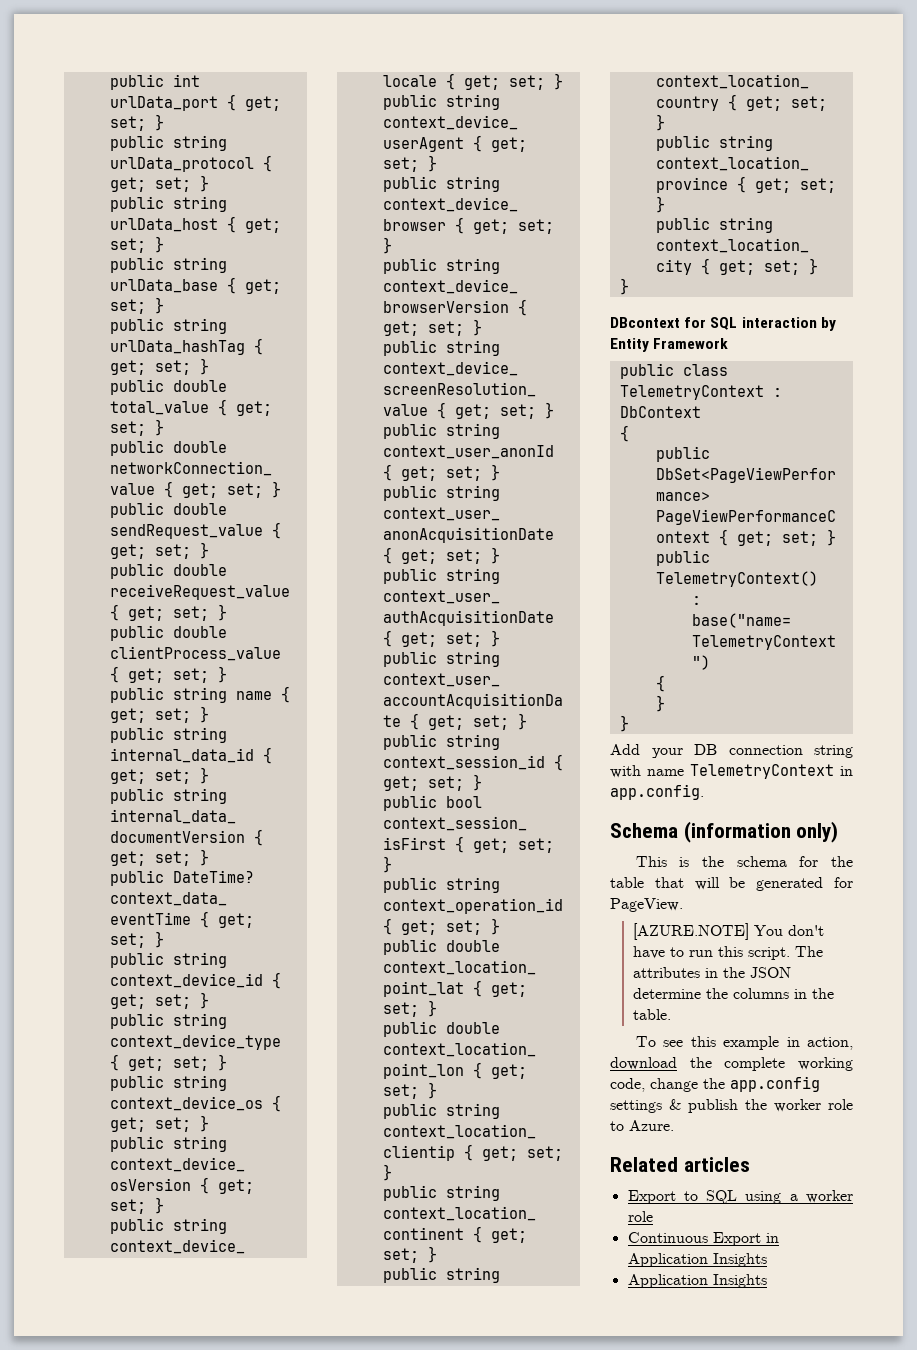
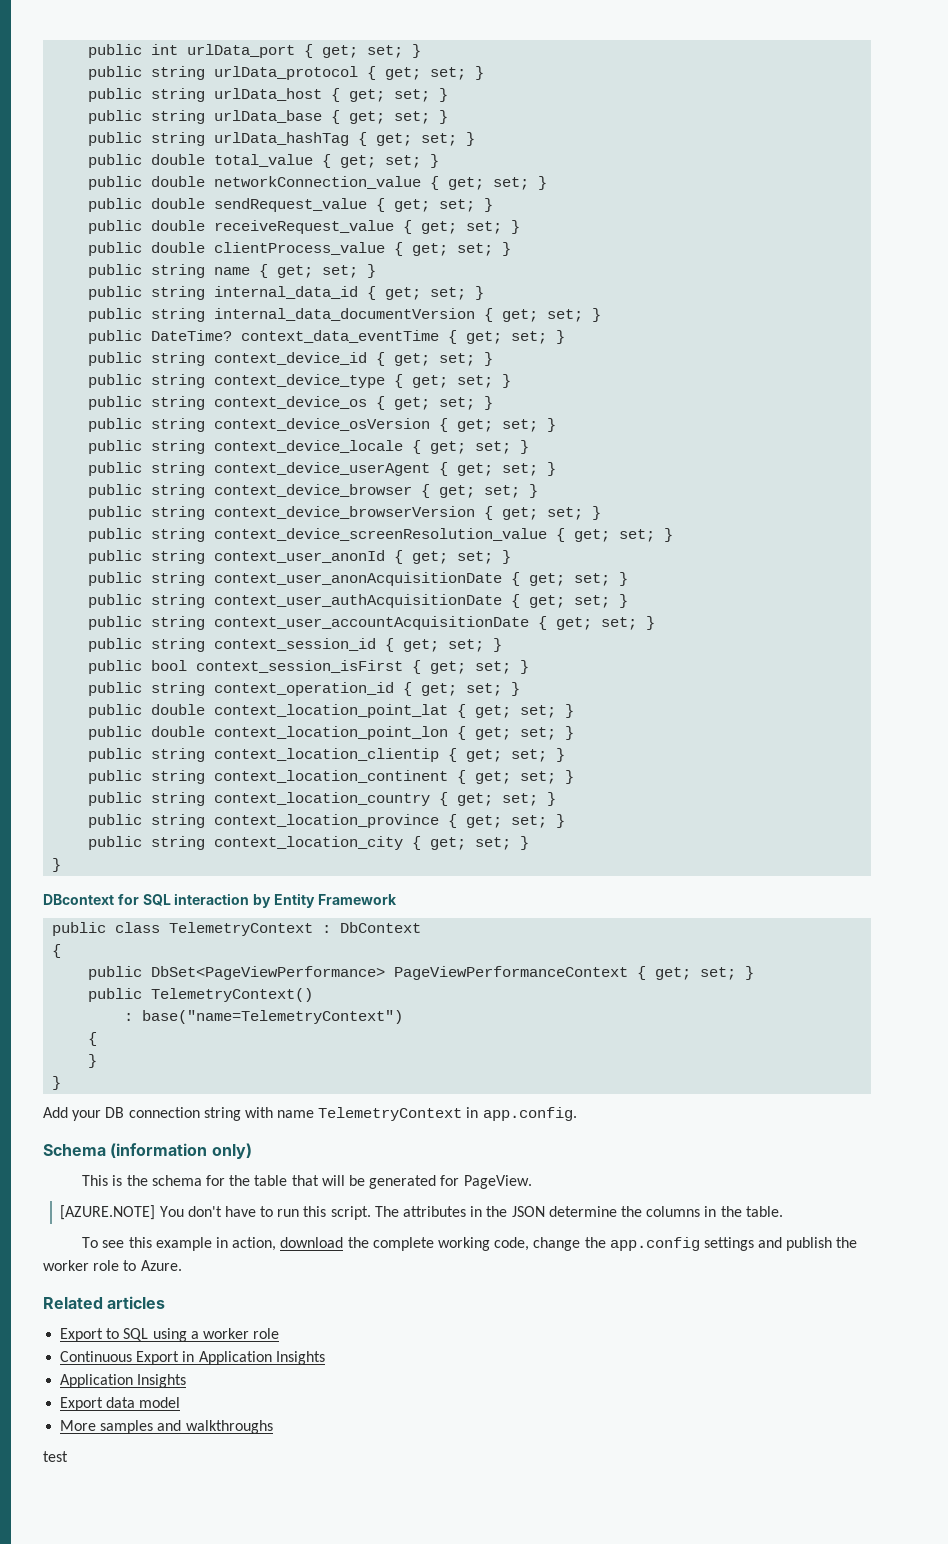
- To see this example in action, download the complete working code, change the app.config settings & publish the worker role to Azure.
+ To see this example in action, download the complete working code, change the app.config settings and publish the worker role to Azure.
+ Export data model
+ More samples and walkthroughs
+ test

